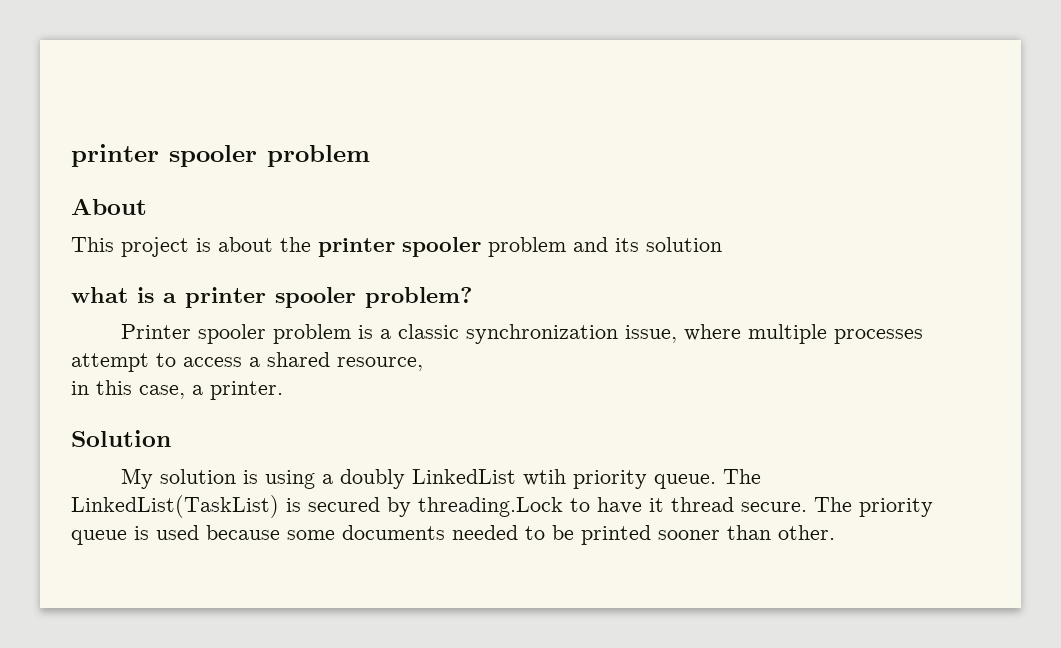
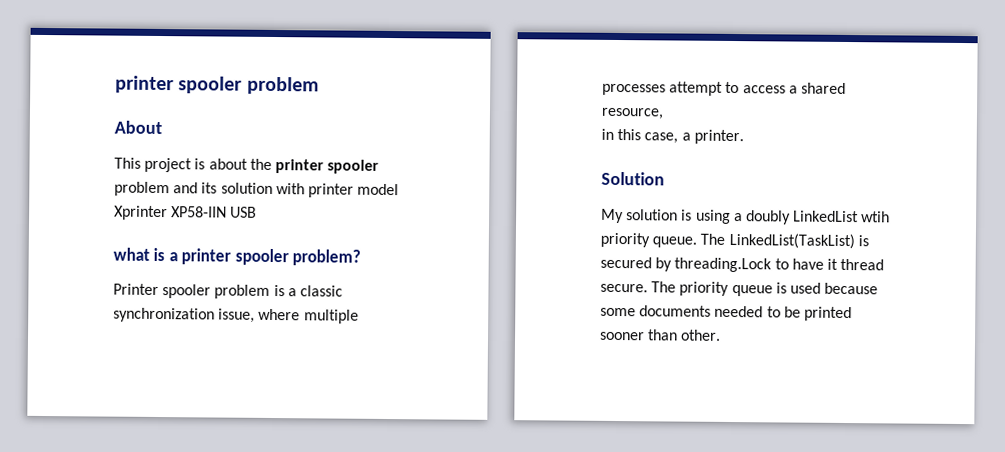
- This project is about the printer spooler problem and its solution
+ This project is about the printer spooler problem and its solution with printer model Xprinter XP58-IIN USB

